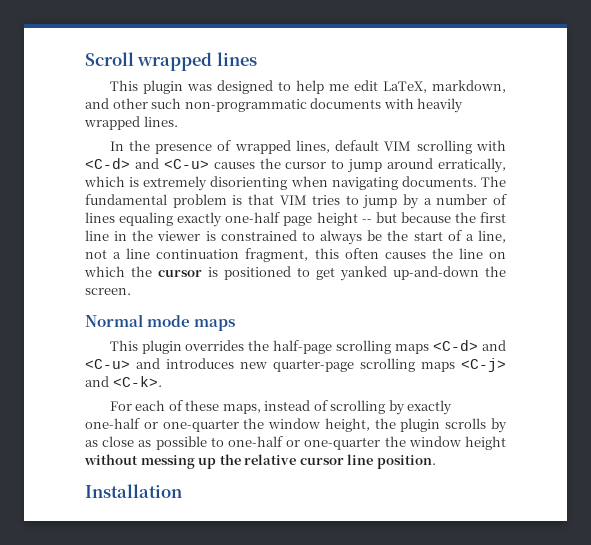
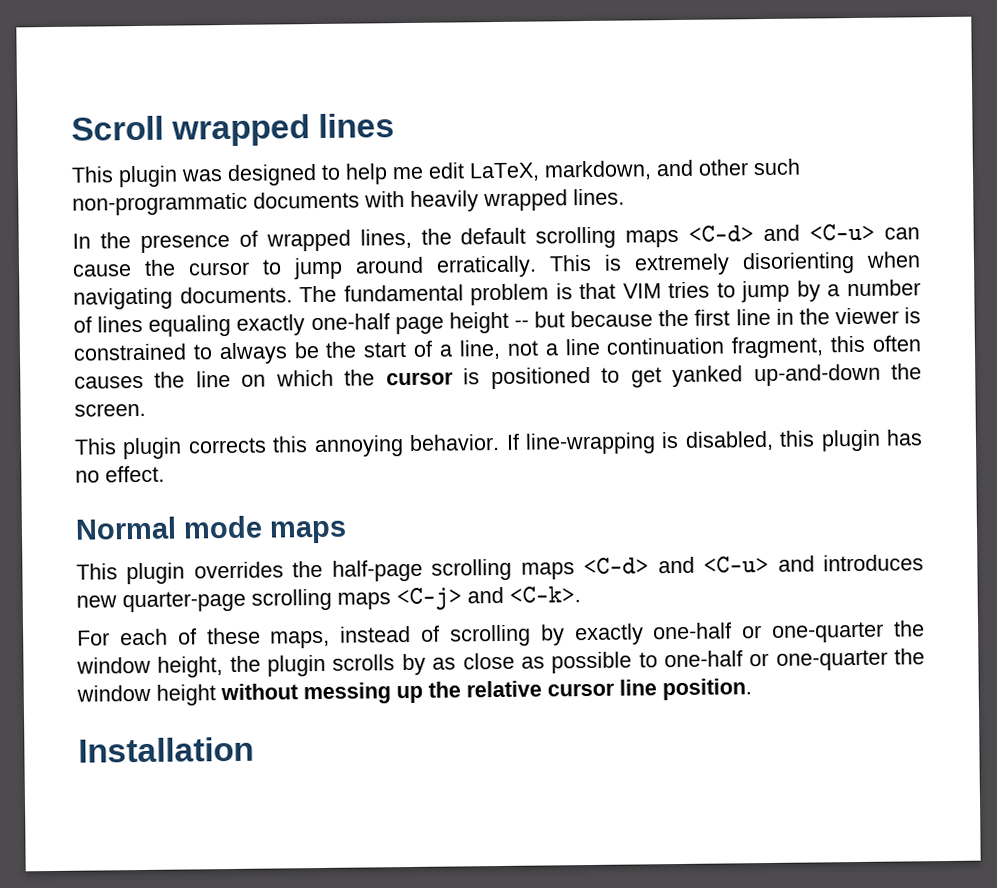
- In the presence of wrapped lines, default VIM scrolling with <C-d> and <C-u> causes the cursor to jump around erratically, which is extremely disorienting when navigating documents.
+ In the presence of wrapped lines, the default scrolling maps <C-d> and <C-u> can cause the cursor to jump around erratically. This is extremely disorienting when navigating documents.
+ This plugin corrects this annoying behavior. If line-wrapping is disabled, this plugin has no effect.

